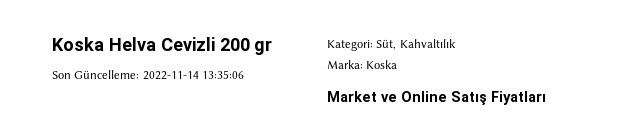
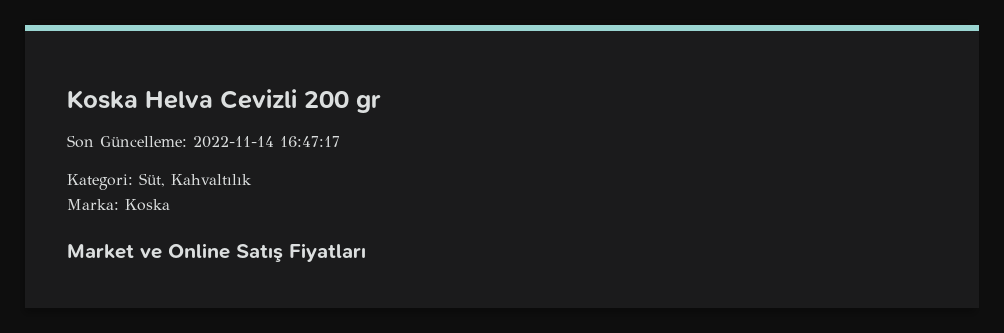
- Son Güncelleme: 2022-11-14 13:35:06
+ Son Güncelleme: 2022-11-14 16:47:17

